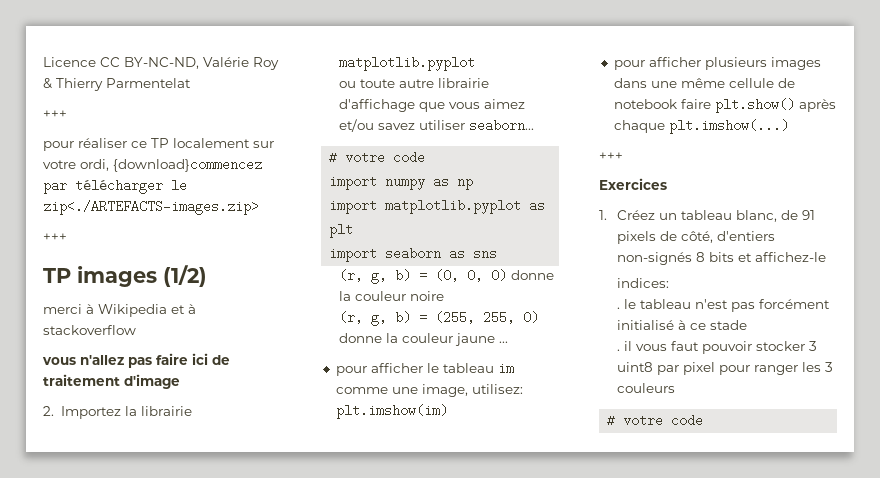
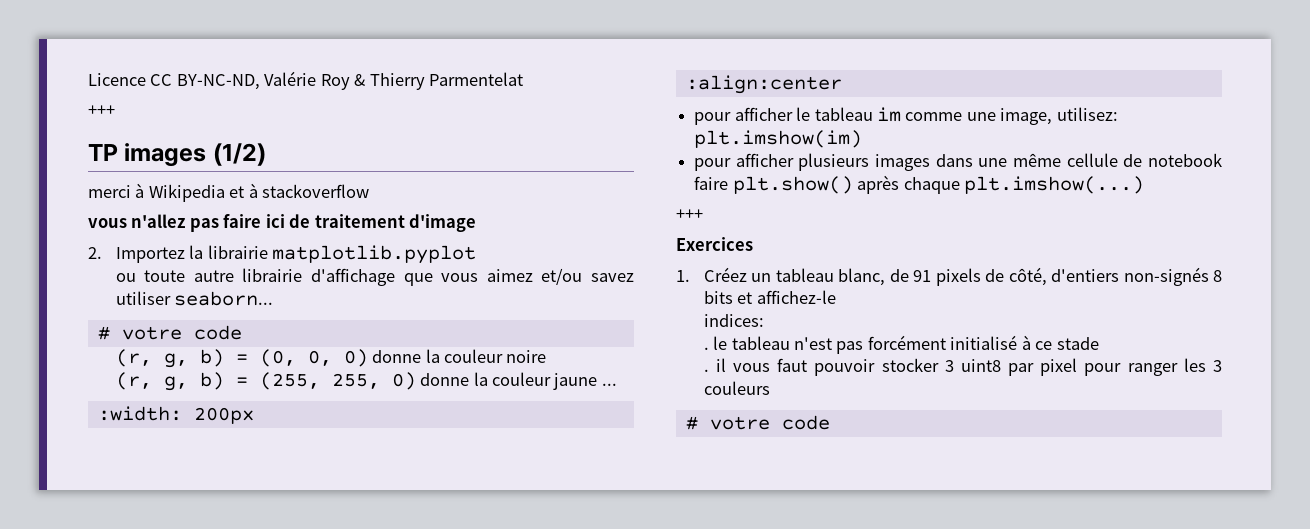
- pour réaliser ce TP localement sur votre ordi, {download}commencez par télécharger le zip<./ARTEFACTS-images.zip>
- +++
- import numpy as np
- import matplotlib.pyplot as plt
- import seaborn as sns
+ :width: 200px
+ :align:center

